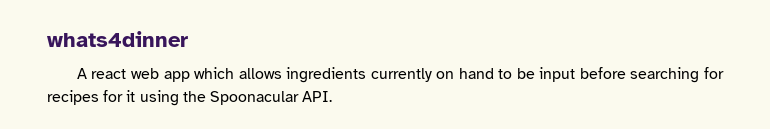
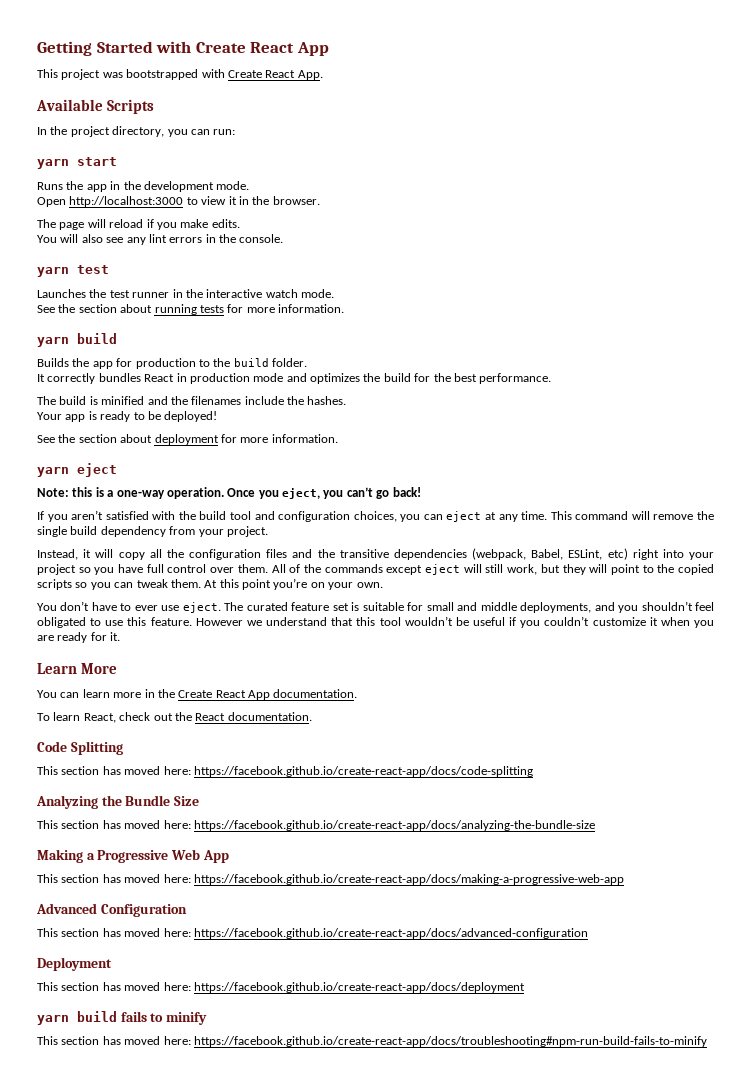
- whats4dinner
- A react web app which allows ingredients currently on hand to be input before searching for recipes for it using the Spoonacular API.
+ Getting Started with Create React App
+ This project was bootstrapped with Create React App.
+ Available Scripts
+ In the project directory, you can run:
+ yarn start
+ Runs the app in the development mode.
+ Open http://localhost:3000 to view it in the browser.
+ The page will reload if you make edits.
+ You will also see any lint errors in the console.
+ yarn test
+ Launches the test runner in the interactive watch mode.
+ See the section about running tests for more information.
+ yarn build
+ Builds the app for production to the build folder.
+ It correctly bundles React in production mode and optimizes the build for the best performance.
+ The build is minified and the filenames include the hashes.
+ Your app is ready to be deployed!
+ See the section about deployment for more information.
+ yarn eject
+ Note: this is a one-way operation. Once you eject, you can’t go back!
+ If you aren’t satisfied with the build tool and configuration choices, you can eject at any time. This command will remove the single build dependency from your project.
+ Instead, it will copy all the configuration files and the transitive dependencies (webpack, Babel, ESLint, etc) right into your project so you have full control over them. All of the commands except eject will still work, but they will point to the copied scripts so you can tweak them. At this point you’re on your own.
+ You don’t have to ever use eject. The curated feature set is suitable for small and middle deployments, and you shouldn’t feel obligated to use this feature. However we understand that this tool wouldn’t be useful if you couldn’t customize it when you are ready for it.
+ Learn More
+ You can learn more in the Create React App documentation.
+ To learn React, check out the React documentation.
+ Code Splitting
+ This section has moved here: https://facebook.github.io/create-react-app/docs/code-splitting
+ Analyzing the Bundle Size
+ This section has moved here: https://facebook.github.io/create-react-app/docs/analyzing-the-bundle-size
+ Making a Progressive Web App
+ This section has moved here: https://facebook.github.io/create-react-app/docs/making-a-progressive-web-app
+ Advanced Configuration
+ This section has moved here: https://facebook.github.io/create-react-app/docs/advanced-configuration
+ Deployment
+ This section has moved here: https://facebook.github.io/create-react-app/docs/deployment
+ yarn build fails to minify
+ This section has moved here: https://facebook.github.io/create-react-app/docs/troubleshooting#npm-run-build-fails-to-minify

